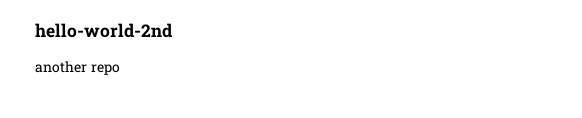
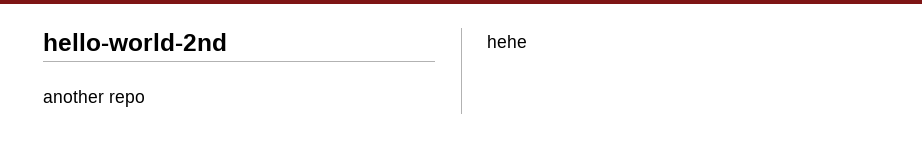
+ hehe

